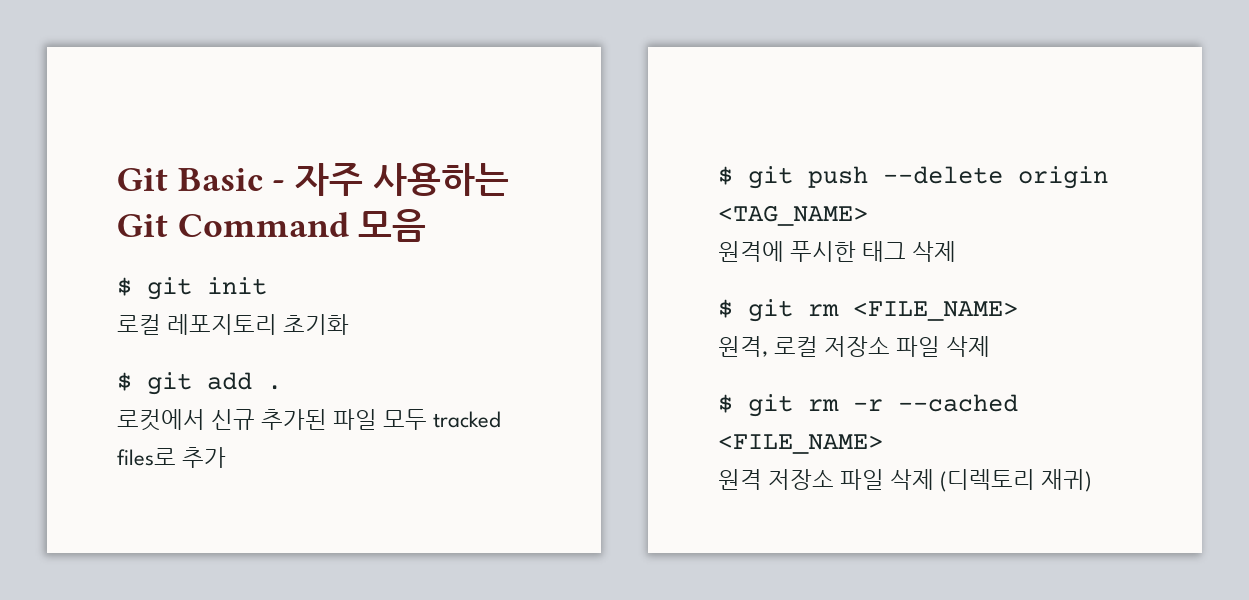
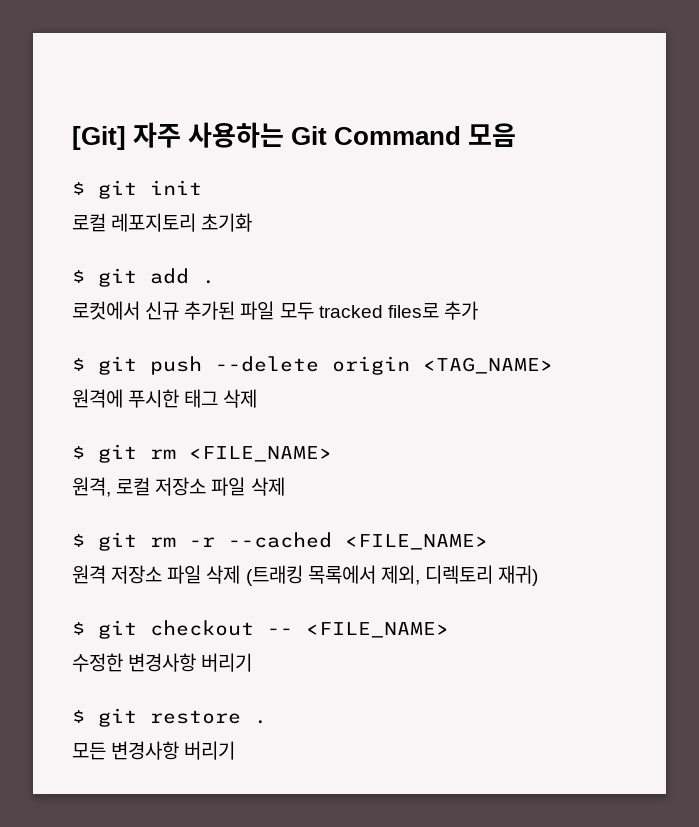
- Git Basic - 자주 사용하는 Git Command 모음
+ [Git] 자주 사용하는 Git Command 모음
- 원격 저장소 파일 삭제 (디렉토리 재귀)
+ 원격 저장소 파일 삭제 (트래킹 목록에서 제외, 디렉토리 재귀)
+ $ git checkout -- <FILE_NAME>
+ 수정한 변경사항 버리기
+ $ git restore .
+ 모든 변경사항 버리기

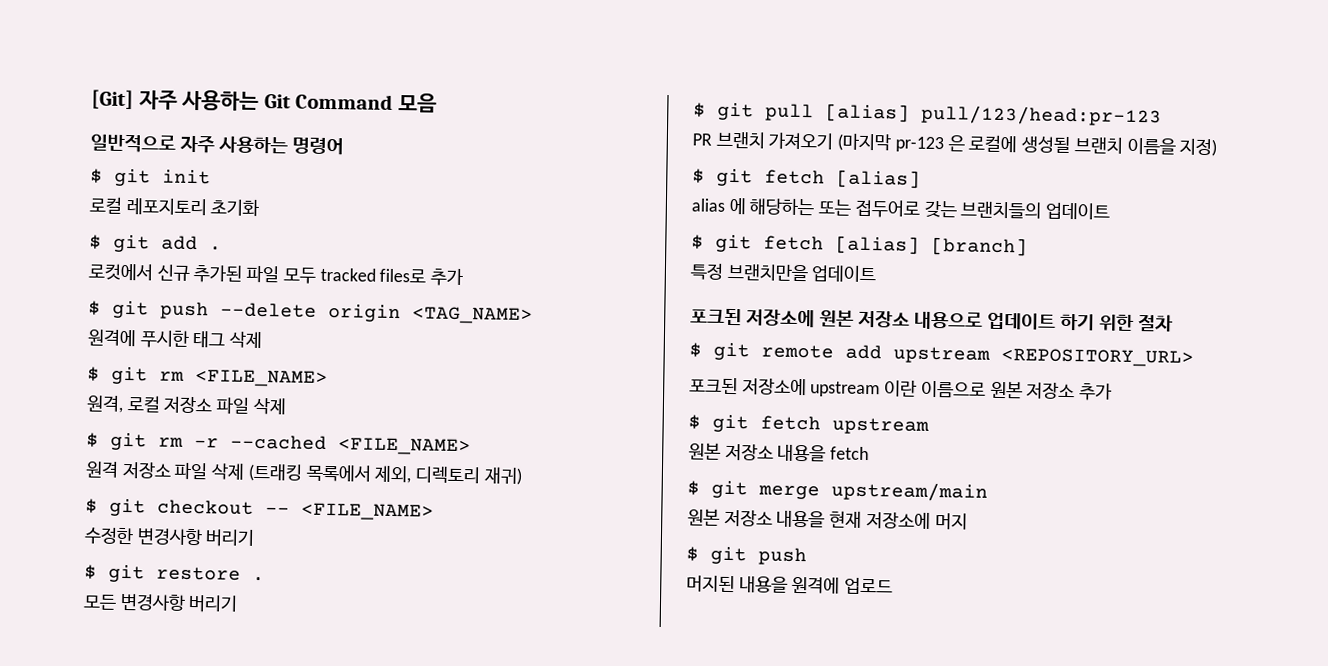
+ 일반적으로 자주 사용하는 명령어
+ $ git pull [alias] pull/123/head:pr-123
+ PR 브랜치 가져오기 (마지막 pr-123 은 로컬에 생성될 브랜치 이름을 지정)
+ $ git fetch [alias]
+ alias 에 해당하는 또는 접두어로 갖는 브랜치들의 업데이트
+ $ git fetch [alias] [branch]
+ 특정 브랜치만을 업데이트
+ 포크된 저장소에 원본 저장소 내용으로 업데이트 하기 위한 절차
+ $ git remote add upstream <REPOSITORY_URL>
+ 포크된 저장소에 upstream 이란 이름으로 원본 저장소 추가
+ $ git fetch upstream
+ 원본 저장소 내용을 fetch
+ $ git merge upstream/main
+ 원본 저장소 내용을 현재 저장소에 머지
+ $ git push
+ 머지된 내용을 원격에 업로드

